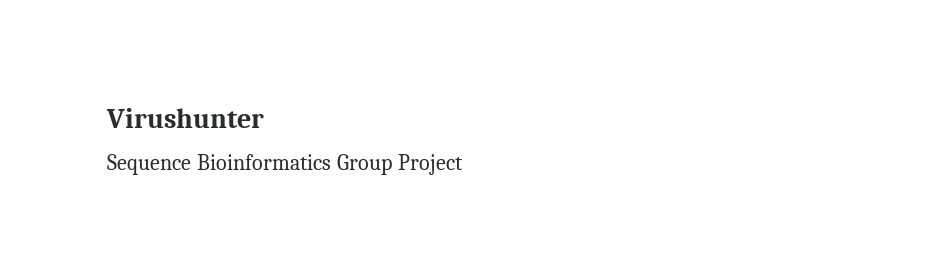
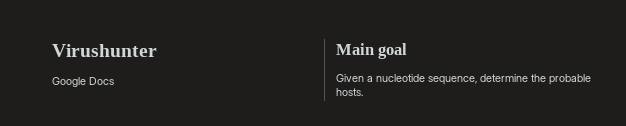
- Sequence Bioinformatics Group Project
+ Google Docs
+ Main goal
+ Given a nucleotide sequence, determine the probable hosts.

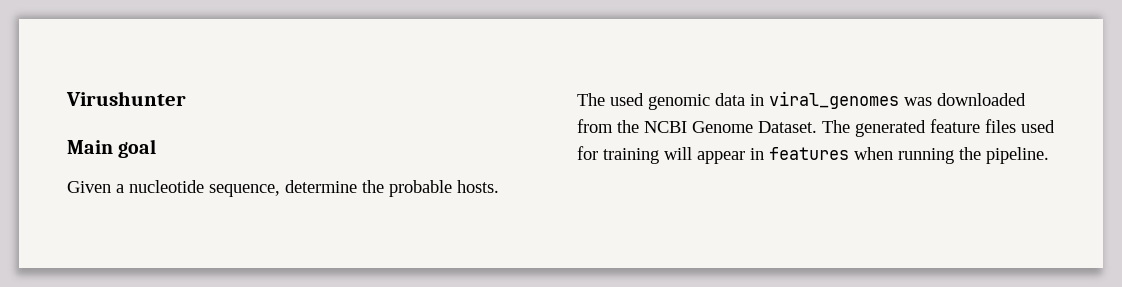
- Google Docs
+ The used genomic data in viral_genomes was downloaded from the NCBI Genome Dataset. The generated feature files used for training will appear in features when running the pipeline.

